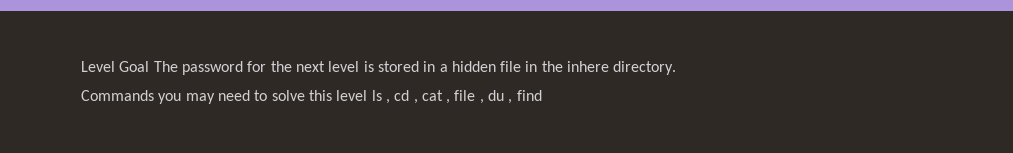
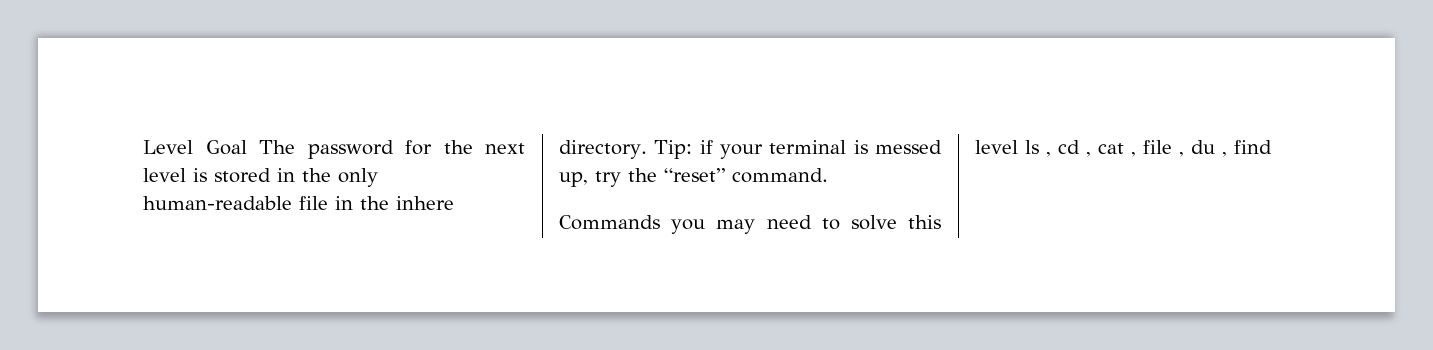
- Level Goal The password for the next level is stored in a hidden file in the inhere directory.
+ Level Goal The password for the next level is stored in the only human-readable file in the inhere directory. Tip: if your terminal is messed up, try the “reset” command.

